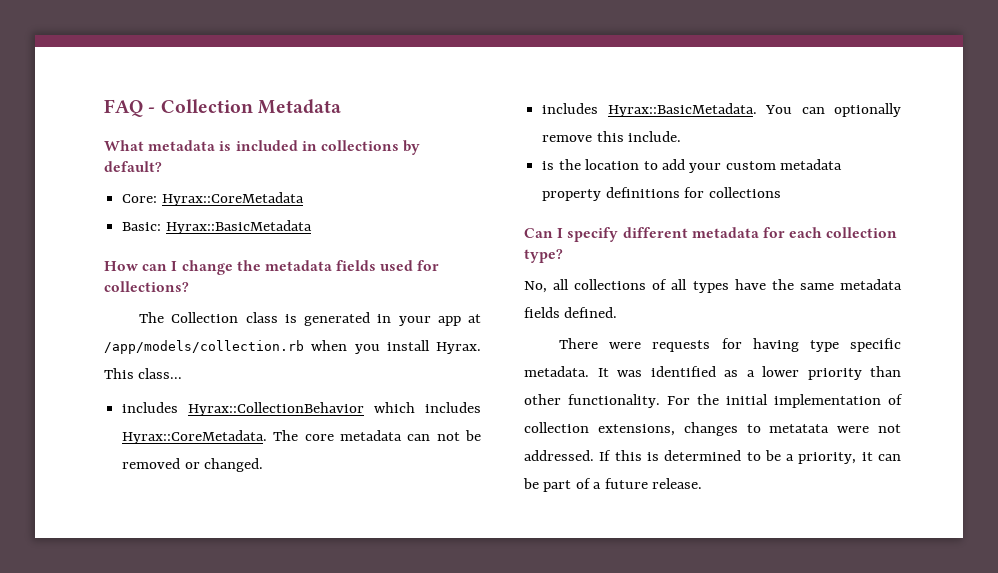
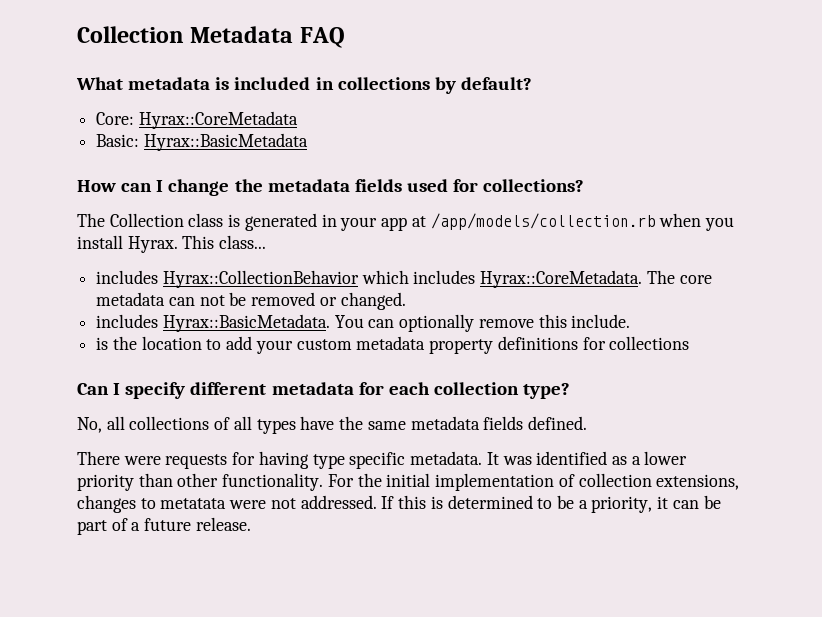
- FAQ - Collection Metadata
+ Collection Metadata FAQ

